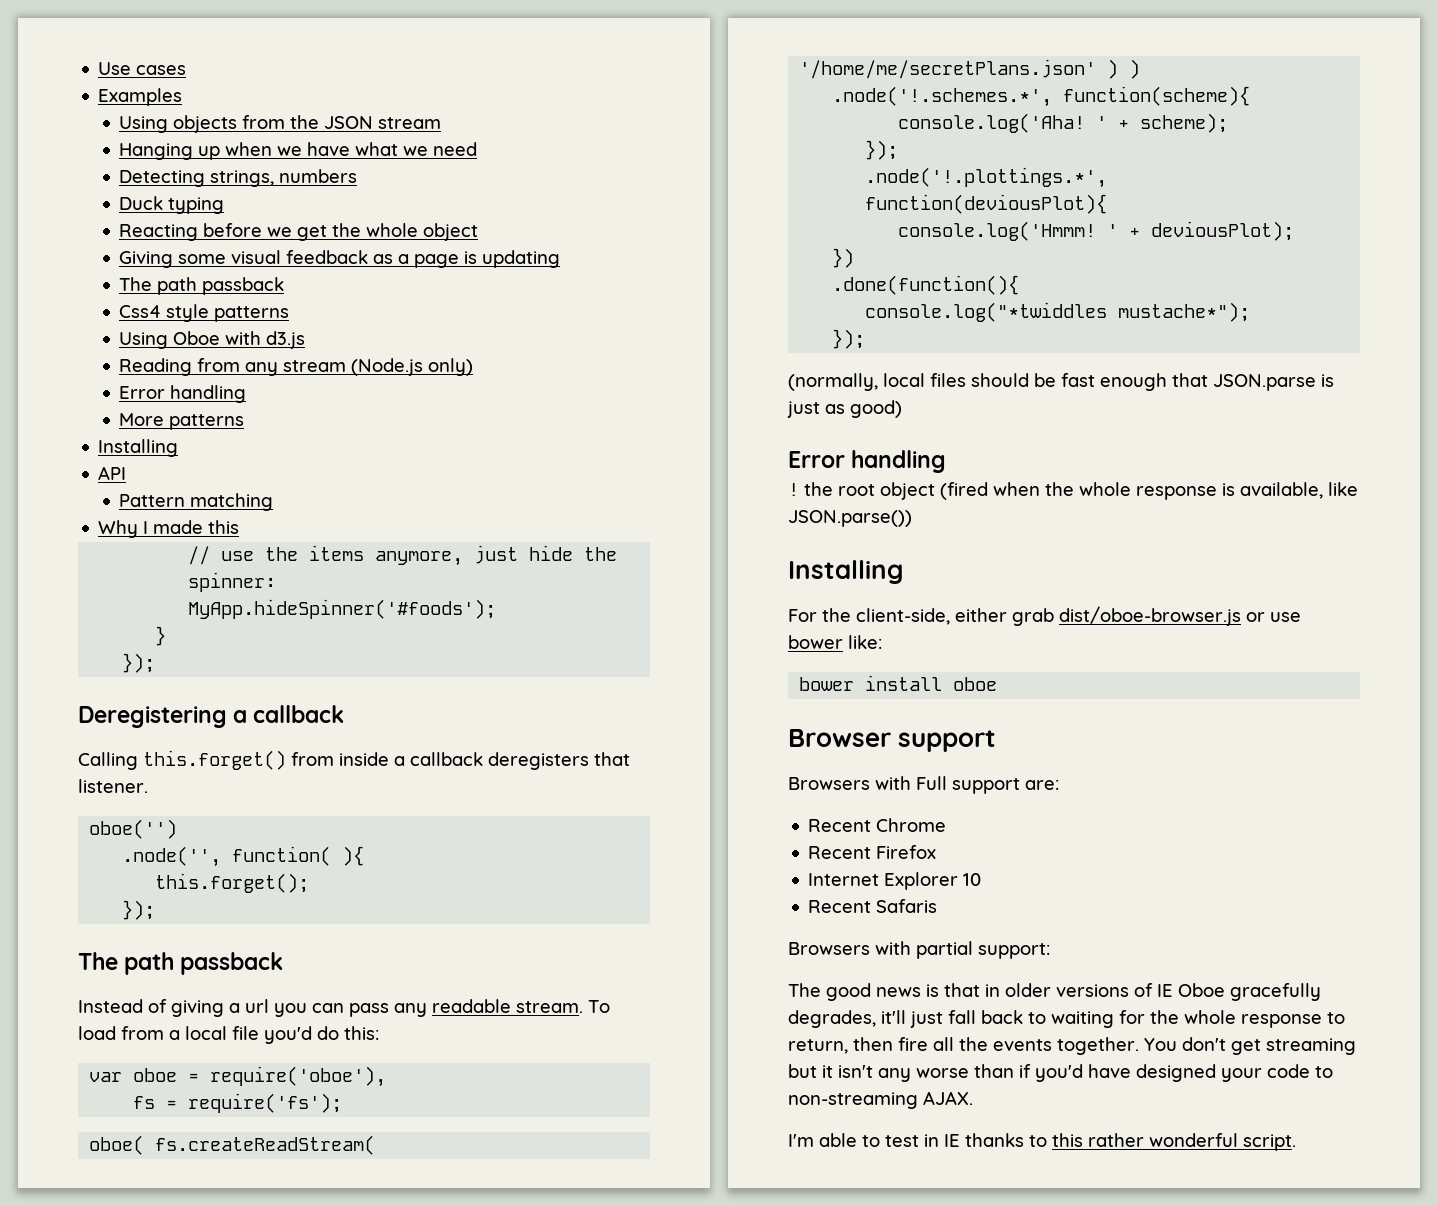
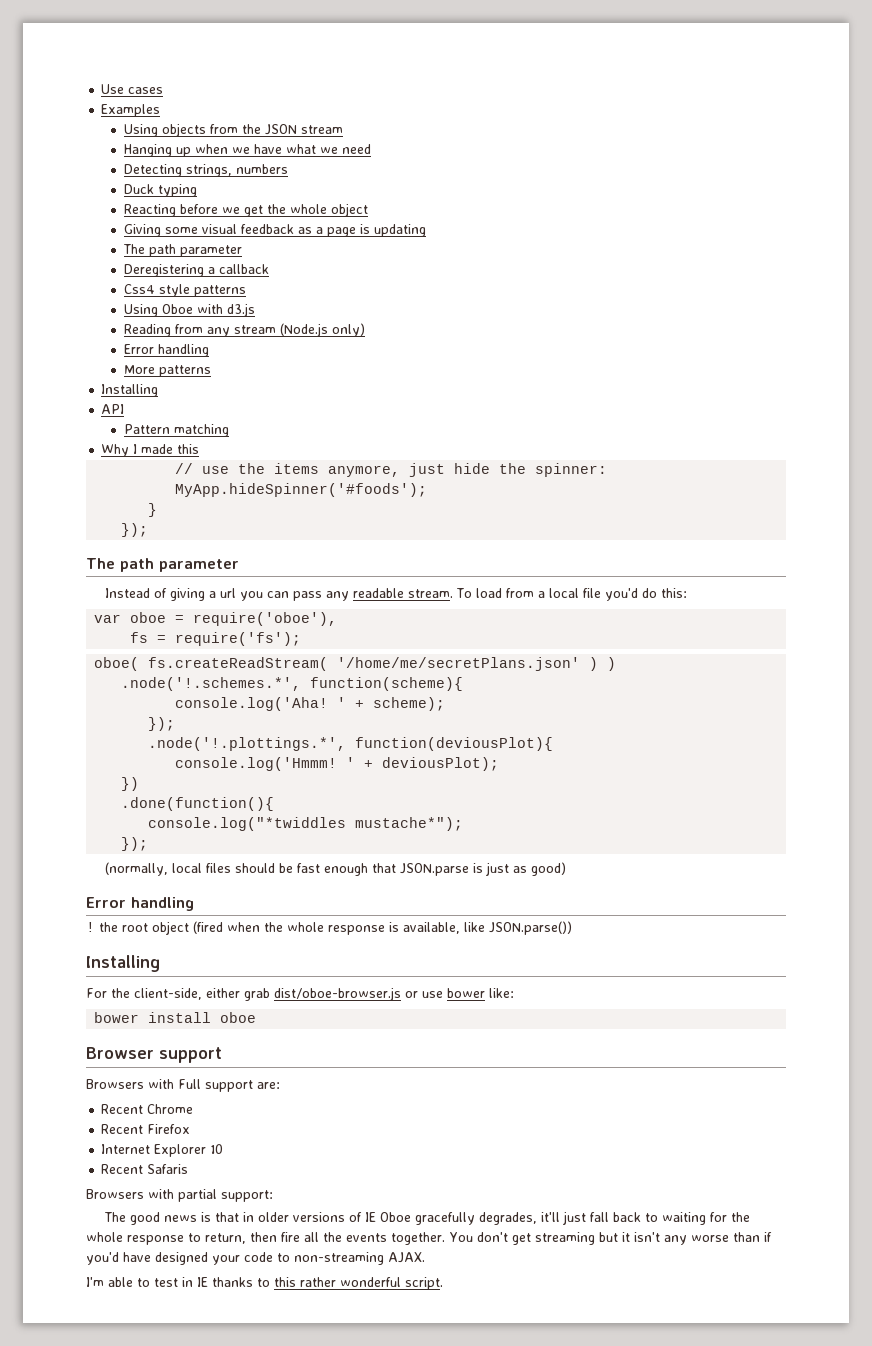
  Giving some visual feedback as a page is updating
- The path passback
+ The path parameter
+ Deregistering a callback
  }
  });
- Deregistering a callback
- Calling this.forget() from inside a callback deregisters that listener.
- oboe('')
- .node('', function( ){
- this.forget();
- });
- The path passback
+ The path parameter

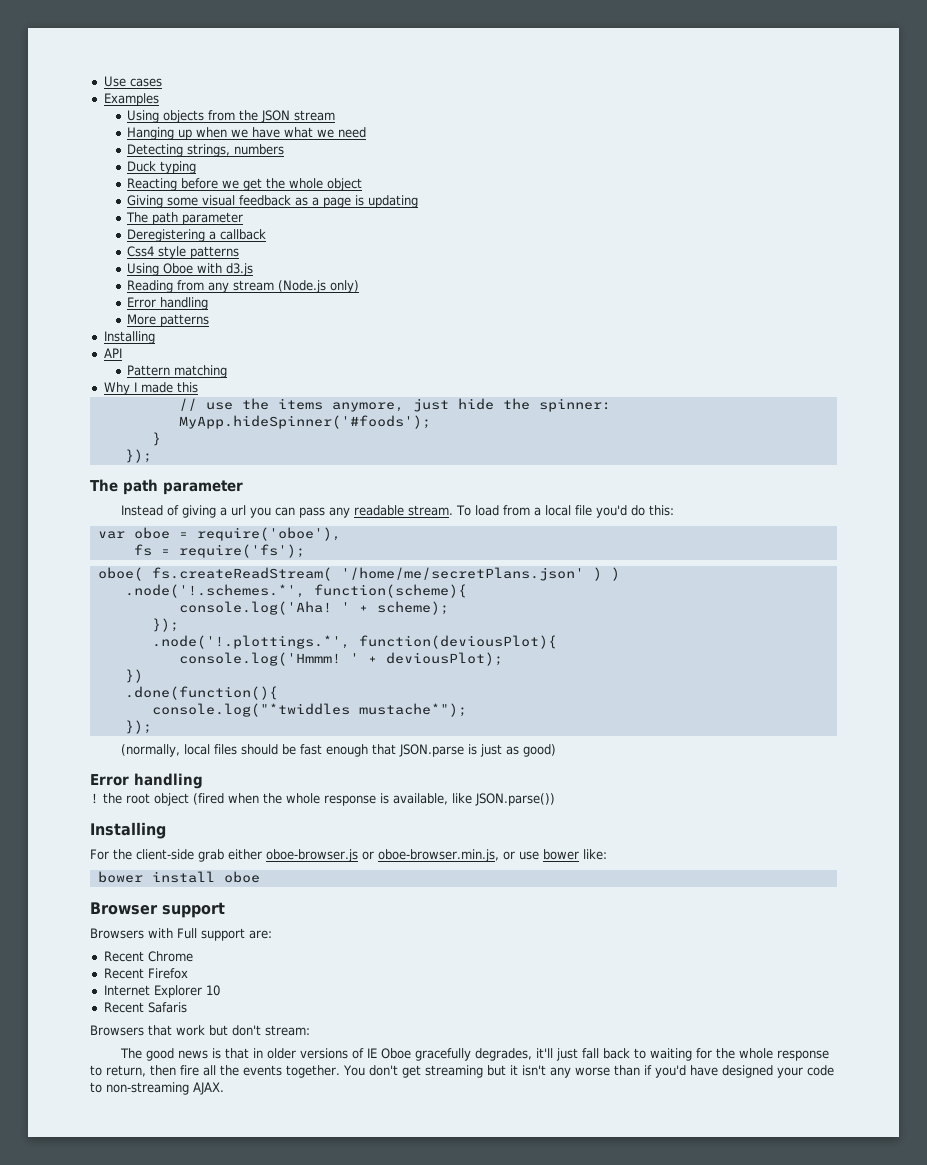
- For the client-side, either grab dist/oboe-browser.js or use bower like:
+ For the client-side grab either oboe-browser.js or oboe-browser.min.js, or use bower like:
- Browsers with partial support:
+ Browsers that work but don't stream:
- I'm able to test in IE thanks to this rather wonderful script.

